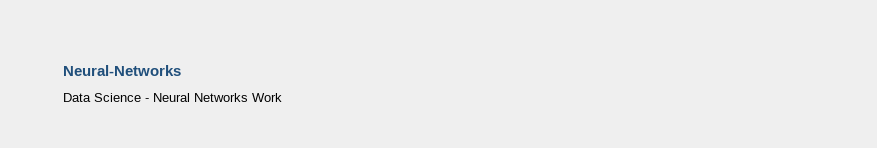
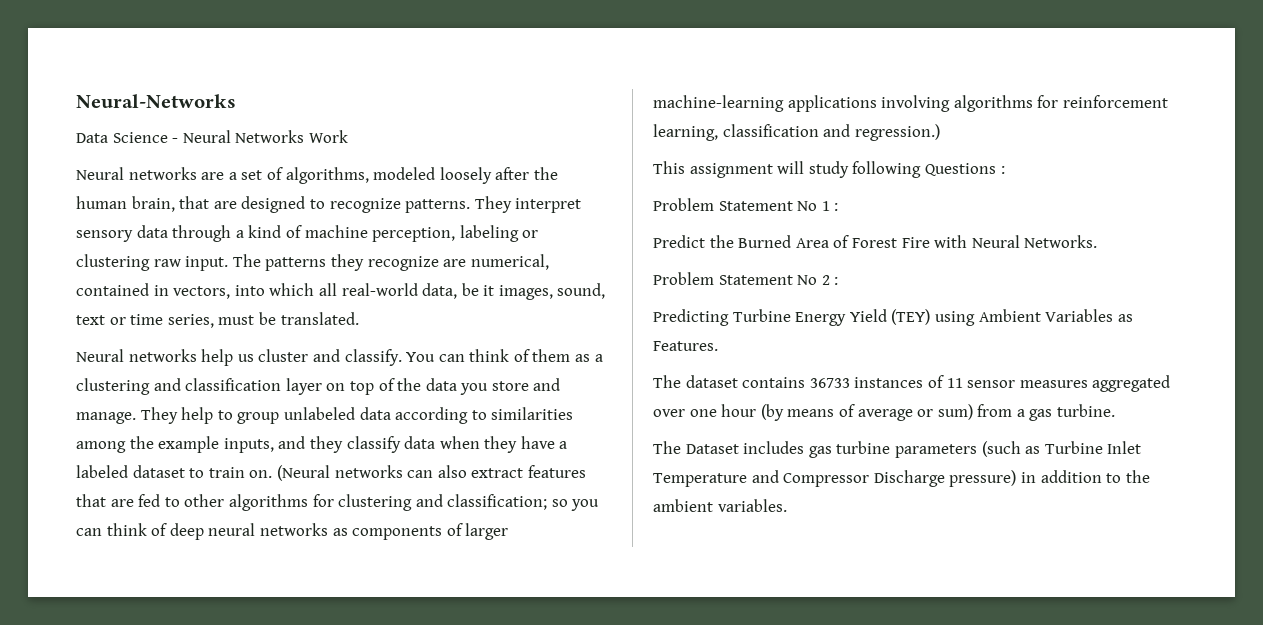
+ Neural networks are a set of algorithms, modeled loosely after the human brain, that are designed to recognize patterns. They interpret sensory data through a kind of machine perception, labeling or clustering raw input. The patterns they recognize are numerical, contained in vectors, into which all real-world data, be it images, sound, text or time series, must be translated.
+ Neural networks help us cluster and classify. You can think of them as a clustering and classification layer on top of the data you store and manage. They help to group unlabeled data according to similarities among the example inputs, and they classify data when they have a labeled dataset to train on. (Neural networks can also extract features that are fed to other algorithms for clustering and classification; so you can think of deep neural networks as components of larger machine-learning applications involving algorithms for reinforcement learning, classification and regression.)
+ This assignment will study following Questions :
+ Problem Statement No 1 :
+ Predict the Burned Area of Forest Fire with Neural Networks.
+ Problem Statement No 2 :
+ Predicting Turbine Energy Yield (TEY) using Ambient Variables as Features.
+ The dataset contains 36733 instances of 11 sensor measures aggregated over one hour (by means of average or sum) from a gas turbine.
+ The Dataset includes gas turbine parameters (such as Turbine Inlet Temperature and Compressor Discharge pressure) in addition to the ambient variables.

